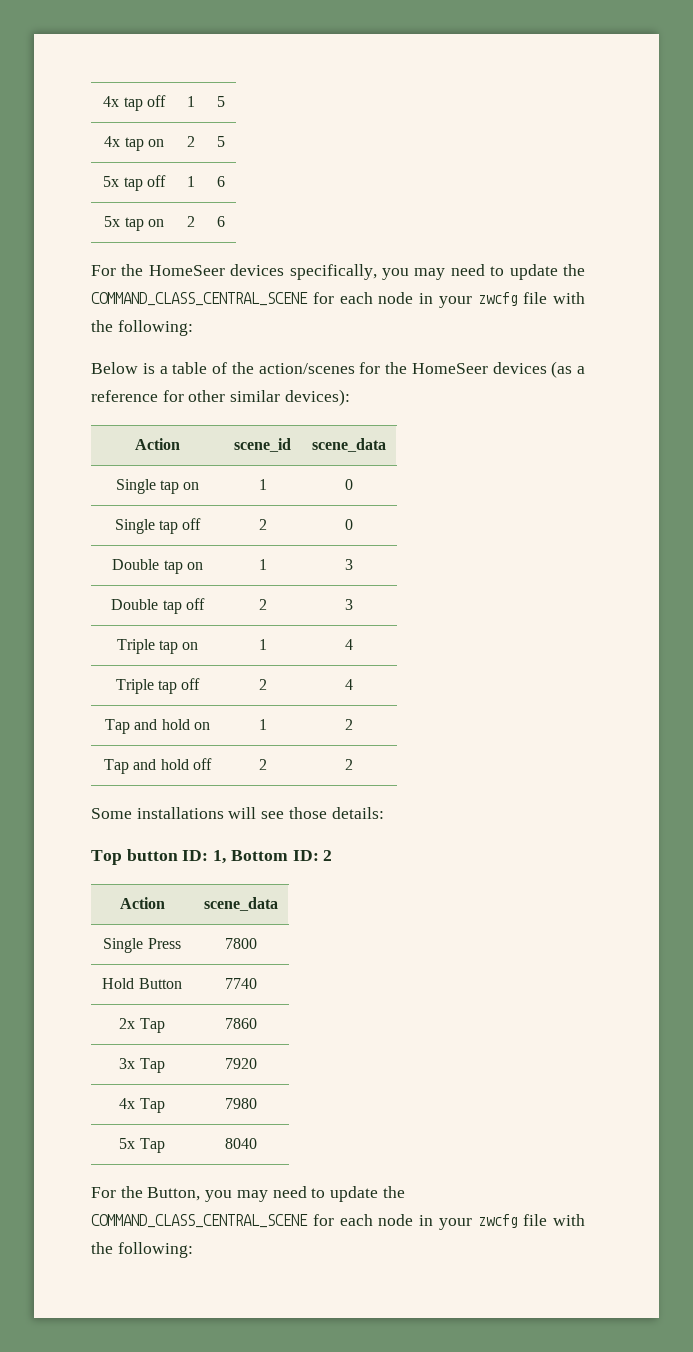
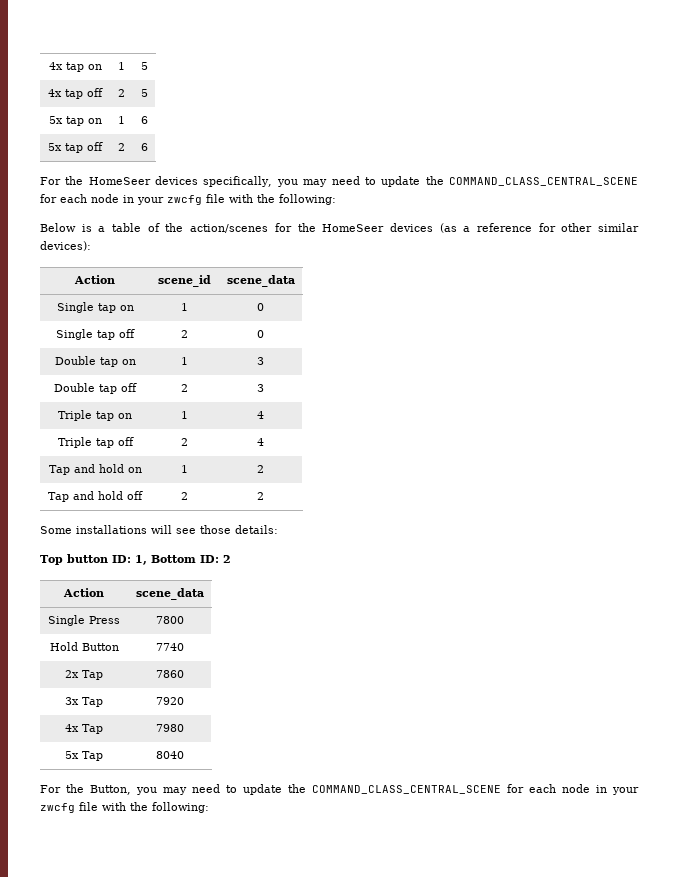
- 4x tap off | 1 | 5
+ 4x tap on | 1 | 5
- 4x tap on | 2 | 5
+ 4x tap off | 2 | 5
- 5x tap off | 1 | 6
+ 5x tap on | 1 | 6
- 5x tap on | 2 | 6
+ 5x tap off | 2 | 6

